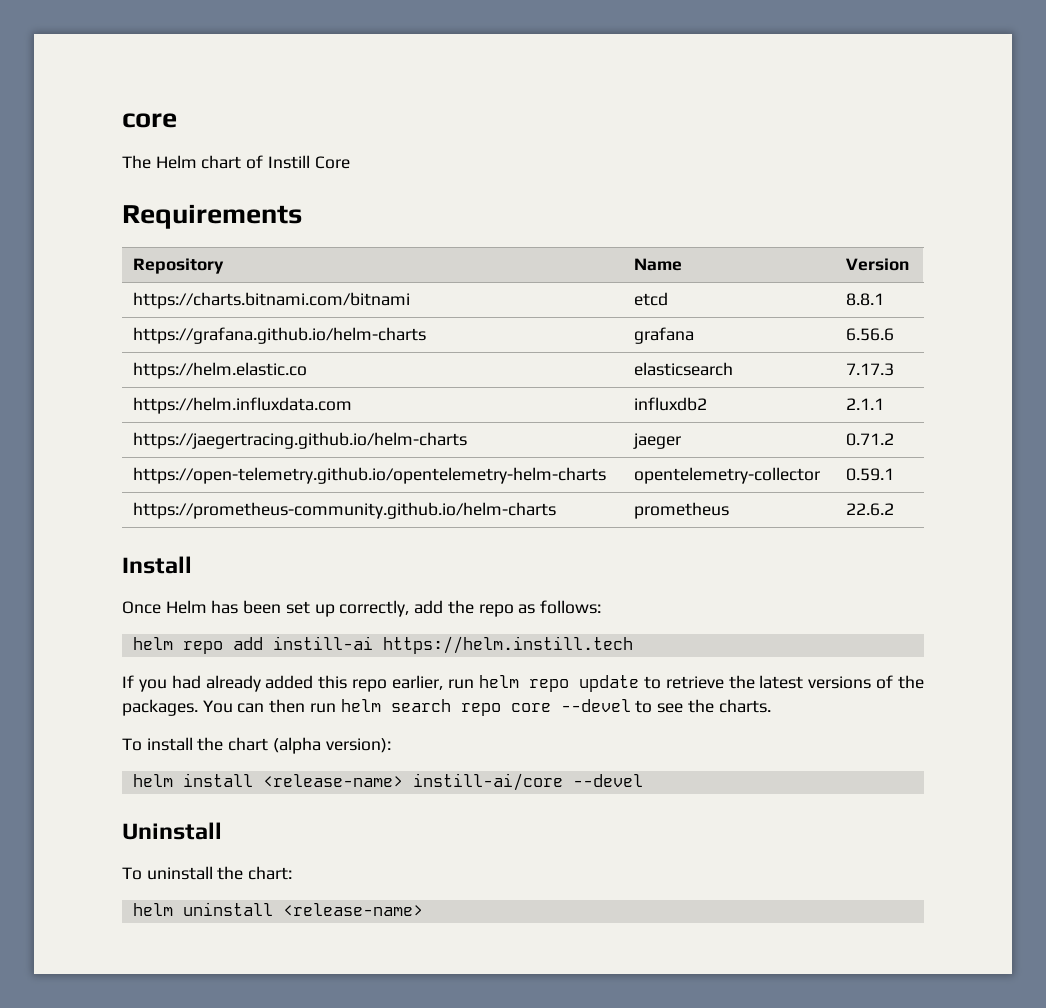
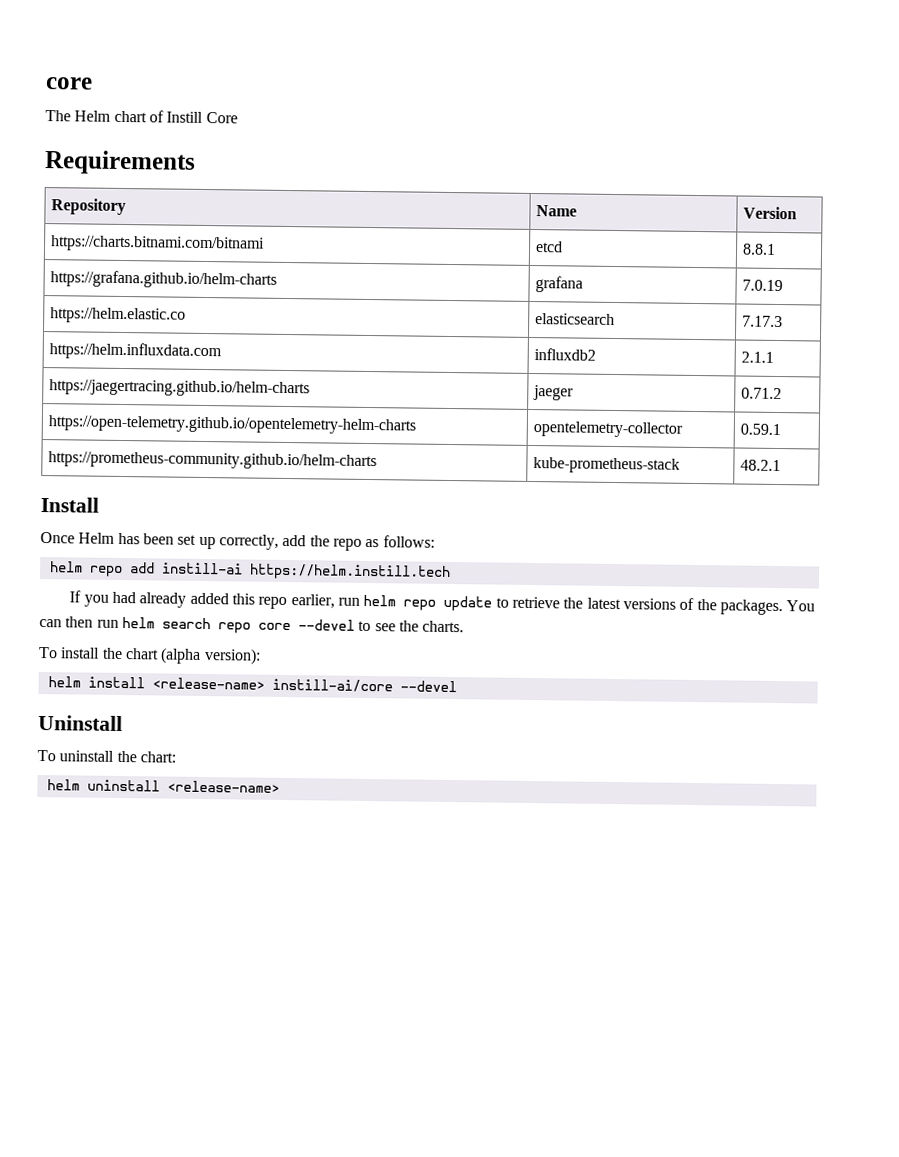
- https://grafana.github.io/helm-charts | grafana | 6.56.6
+ https://grafana.github.io/helm-charts | grafana | 7.0.19
- https://prometheus-community.github.io/helm-charts | prometheus | 22.6.2
+ https://prometheus-community.github.io/helm-charts | kube-prometheus-stack | 48.2.1

